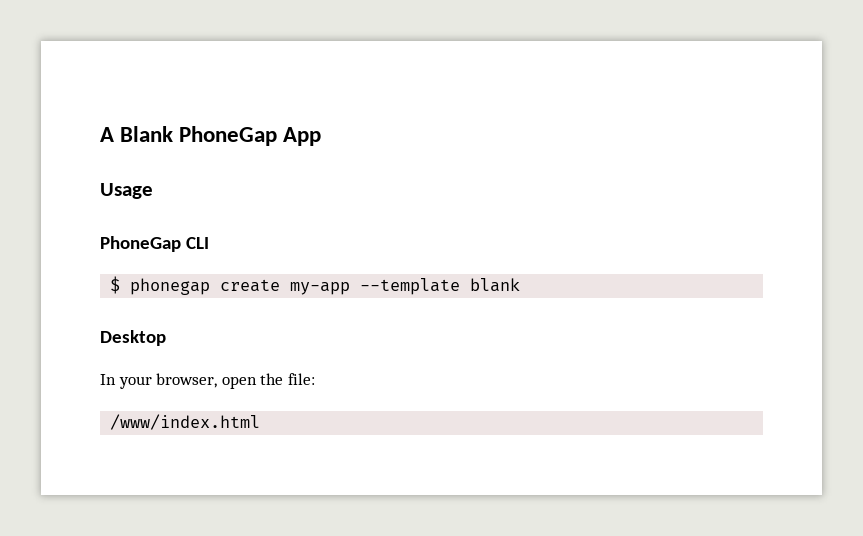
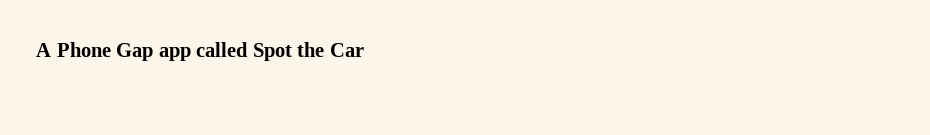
- A Blank PhoneGap App
- Usage
- PhoneGap CLI
- $ phonegap create my-app --template blank
- Desktop
- In your browser, open the file:
- /www/index.html
+ A Phone Gap app called Spot the Car

